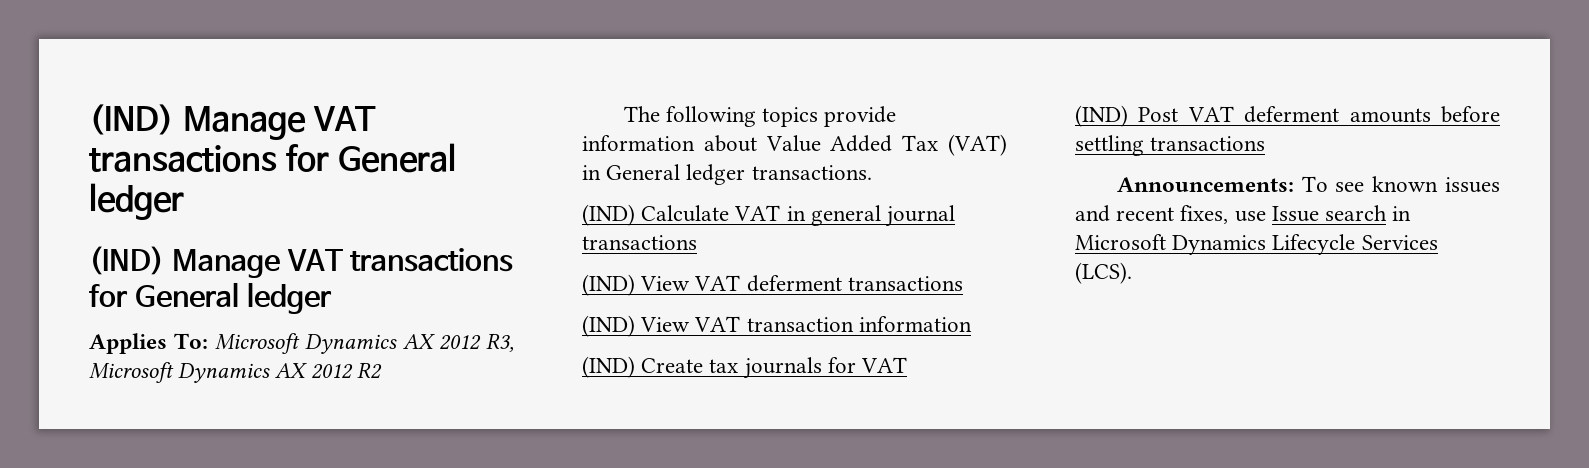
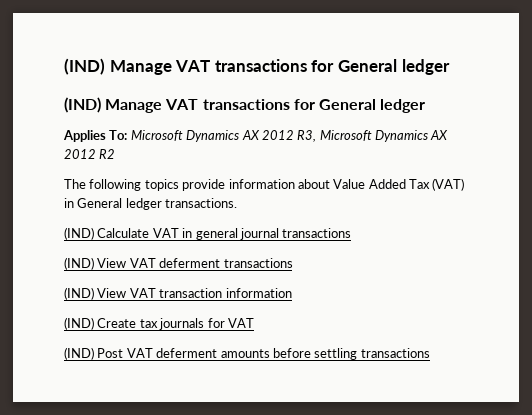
- Announcements: To see known issues and recent fixes, use Issue search in Microsoft Dynamics Lifecycle Services (LCS).

